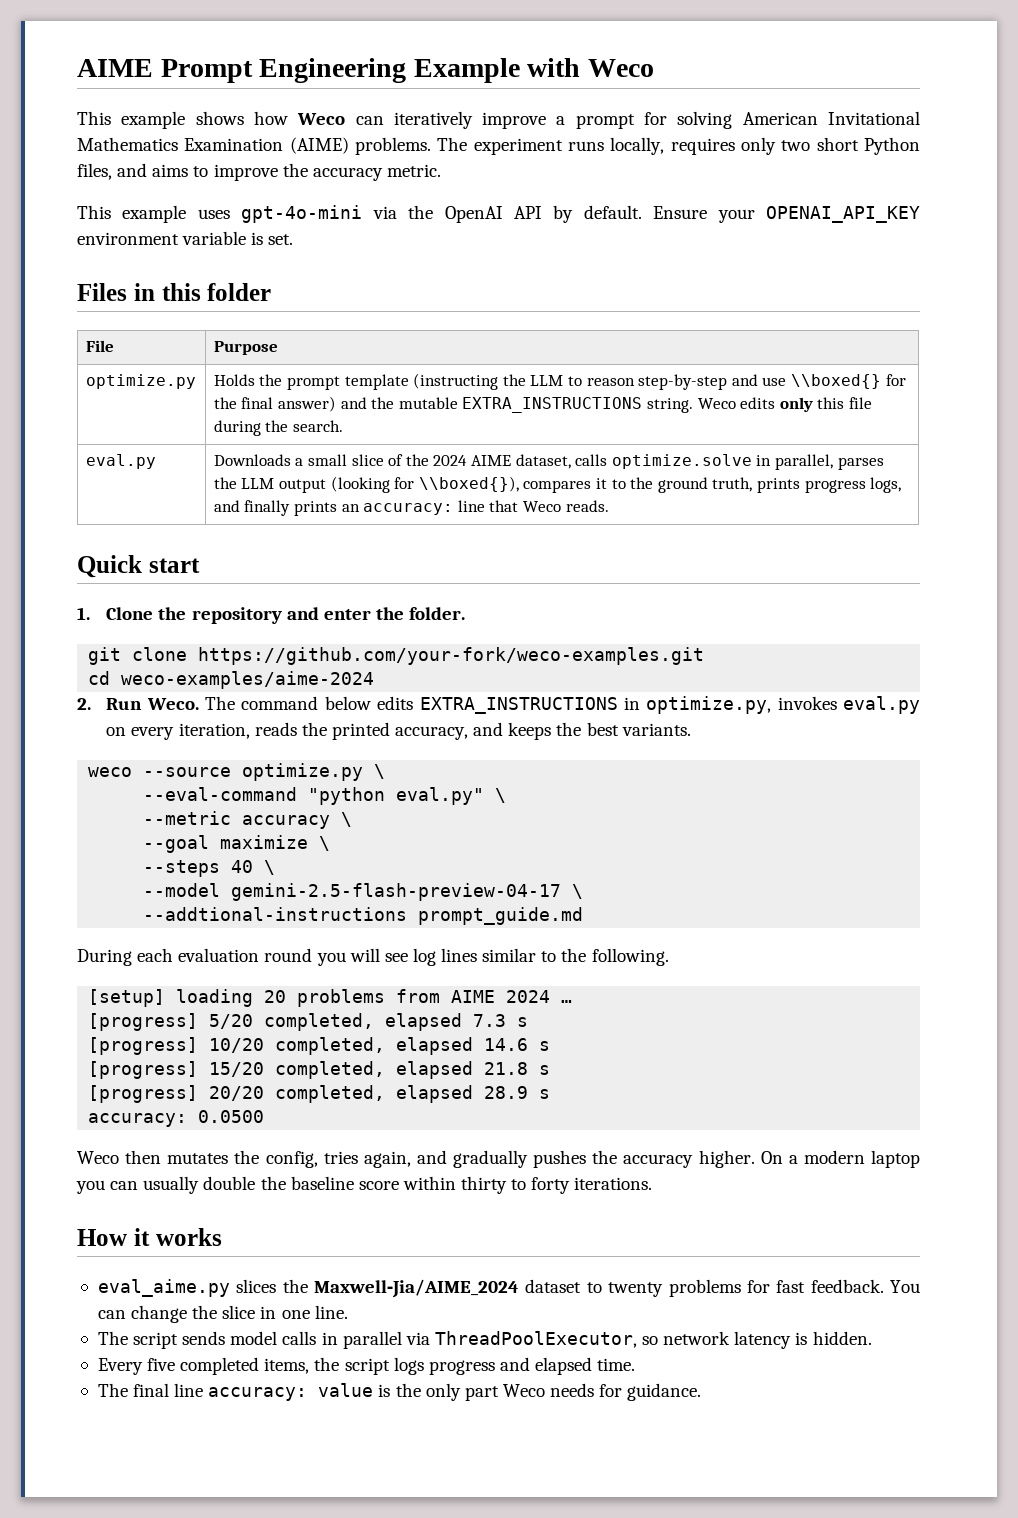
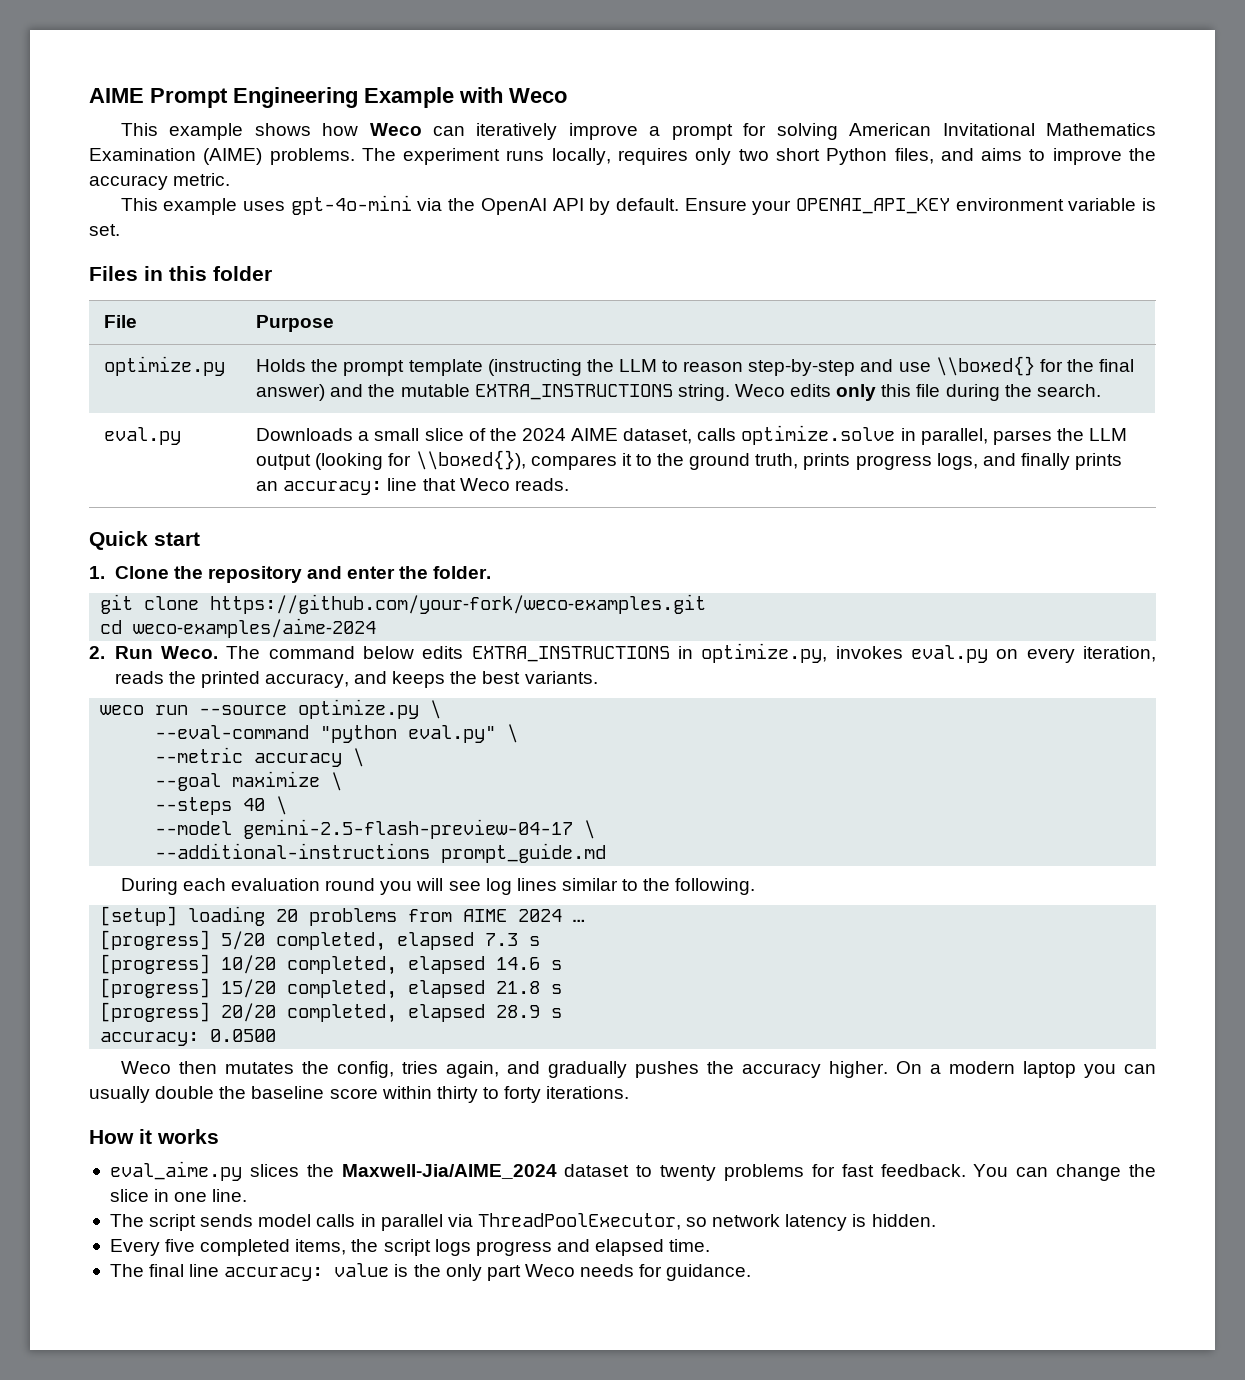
- weco --source optimize.py \
+ weco run --source optimize.py \
- --addtional-instructions prompt_guide.md
+ --additional-instructions prompt_guide.md

